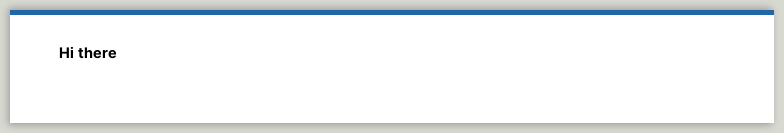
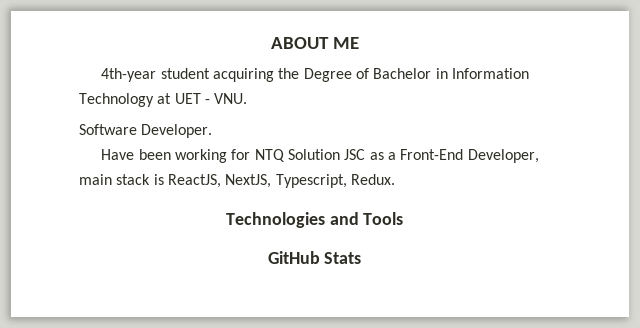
- Hi there
+ ABOUT ME
+ 4th-year student acquiring the Degree of Bachelor in Information Technology at UET - VNU.
+ Software Developer.
+ Have been working for NTQ Solution JSC as a Front-End Developer, main stack is ReactJS, NextJS, Typescript, Redux.
+ Technologies and Tools
+ GitHub Stats

